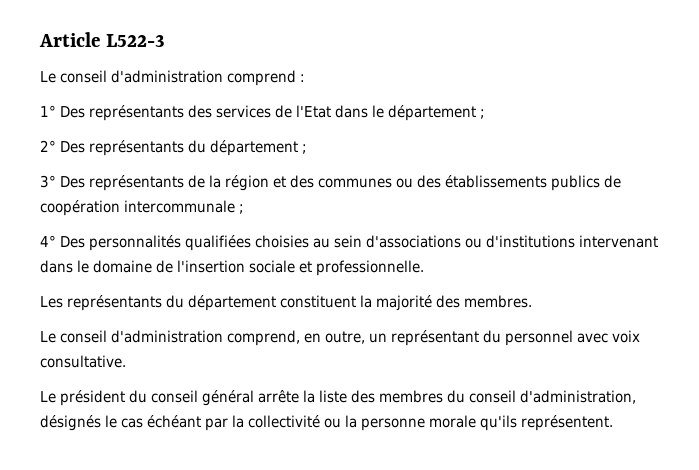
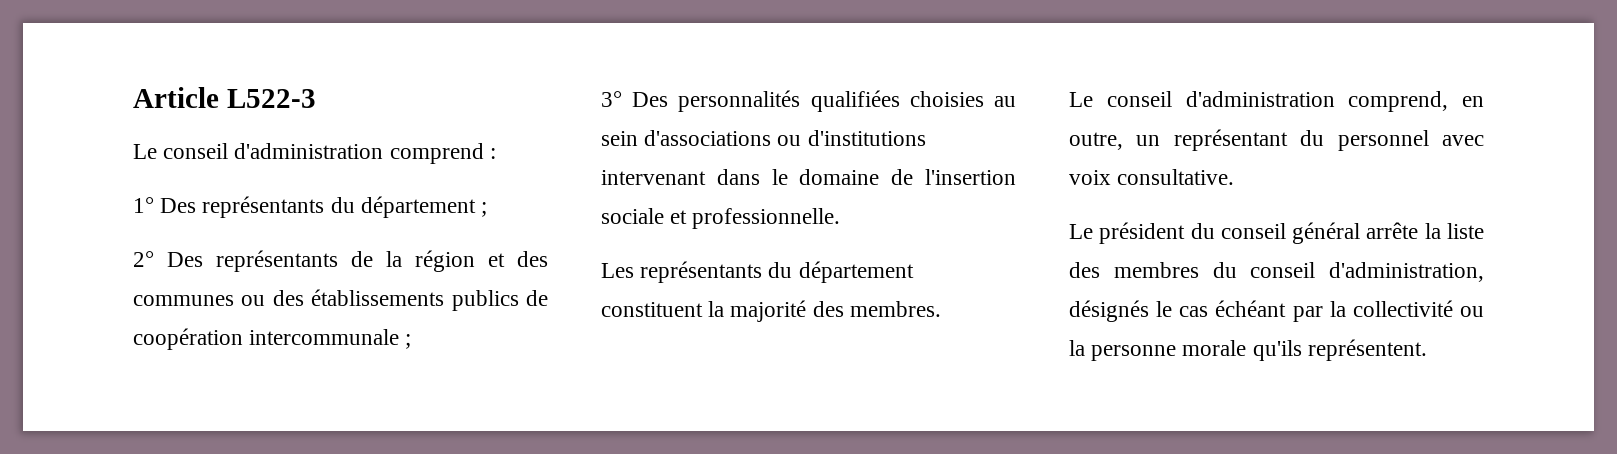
- 1° Des représentants des services de l'Etat dans le département ;
+ 1° Des représentants du département ;
- 2° Des représentants du département ;
- 3° Des représentants de la région et des communes ou des établissements publics de coopération intercommunale ;
+ 2° Des représentants de la région et des communes ou des établissements publics de coopération intercommunale ;
- 4° Des personnalités qualifiées choisies au sein d'associations ou d'institutions intervenant dans le domaine de l'insertion sociale et professionnelle.
+ 3° Des personnalités qualifiées choisies au sein d'associations ou d'institutions intervenant dans le domaine de l'insertion sociale et professionnelle.

